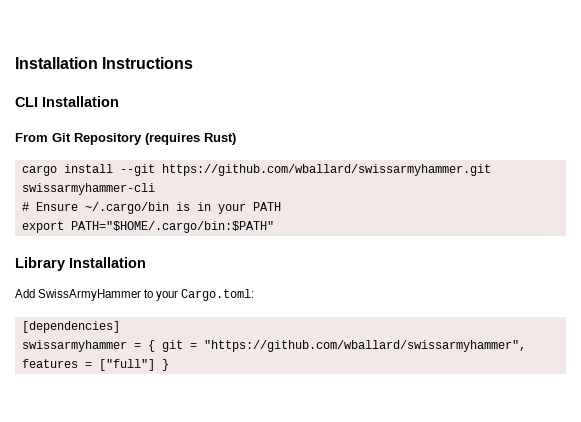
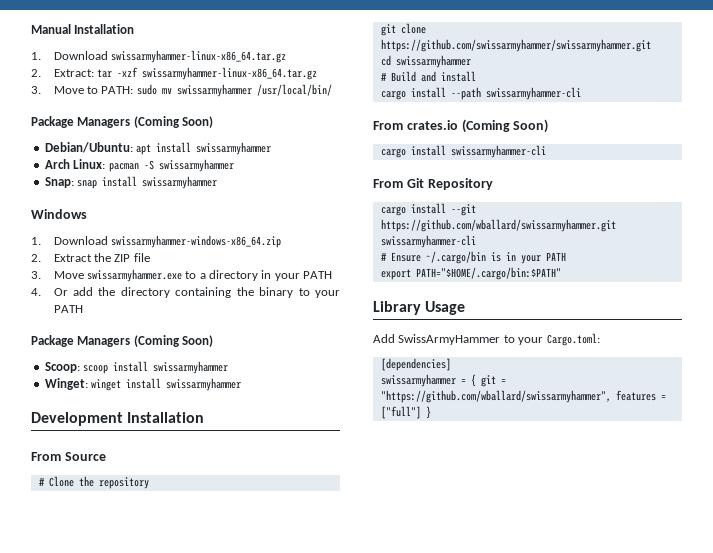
- Installation Instructions
- CLI Installation
+ Manual Installation
+ 1. Download swissarmyhammer-linux-x86_64.tar.gz
+ 2. Extract: tar -xzf swissarmyhammer-linux-x86_64.tar.gz
+ 3. Move to PATH: sudo mv swissarmyhammer /usr/local/bin/
+ Package Managers (Coming Soon)
+ Debian/Ubuntu: apt install swissarmyhammer
+ Arch Linux: pacman -S swissarmyhammer
+ Snap: snap install swissarmyhammer
+ Windows
+ 1. Download swissarmyhammer-windows-x86_64.zip
+ 2. Extract the ZIP file
+ 3. Move swissarmyhammer.exe to a directory in your PATH
+ 4. Or add the directory containing the binary to your PATH
+ Package Managers (Coming Soon)
+ Scoop: scoop install swissarmyhammer
+ Winget: winget install swissarmyhammer
+ Development Installation
+ From Source
+ # Clone the repository
+ git clone https://github.com/swissarmyhammer/swissarmyhammer.git
+ cd swissarmyhammer
+ # Build and install
+ cargo install --path swissarmyhammer-cli
+ From crates.io (Coming Soon)
+ cargo install swissarmyhammer-cli
- From Git Repository (requires Rust)
+ From Git Repository
- Library Installation
+ Library Usage

